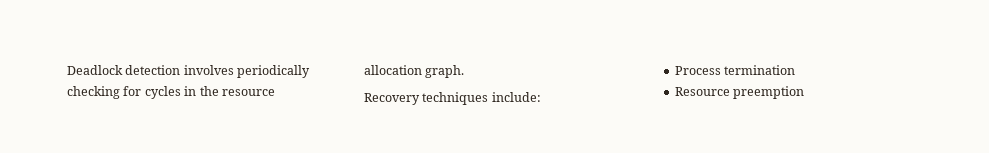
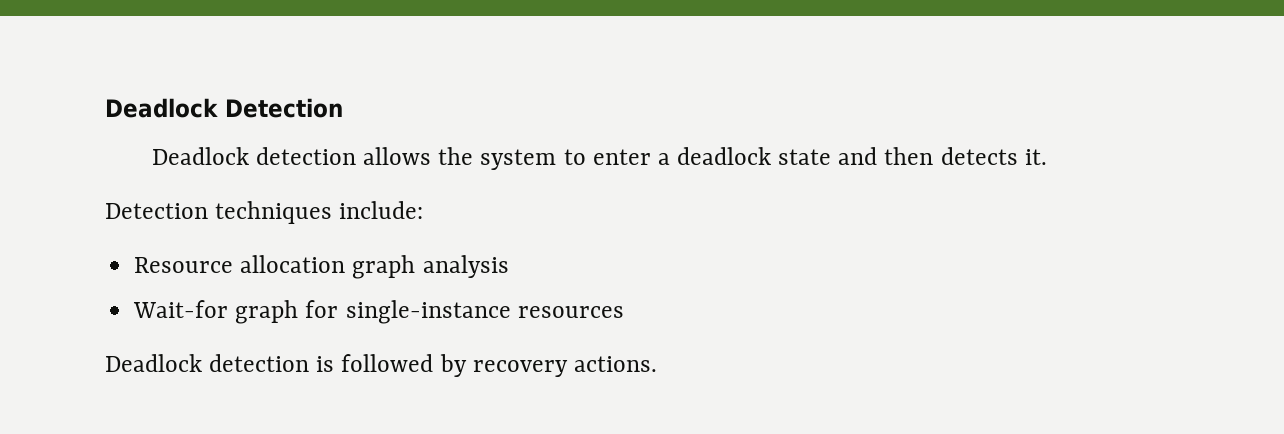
- Deadlock detection involves periodically checking for cycles in the resource allocation graph.
- Recovery techniques include:
- Process termination
- Resource preemption
+ Deadlock Detection
+ Deadlock detection allows the system to enter a deadlock state and then detects it.
+ Detection techniques include:
+ Resource allocation graph analysis
+ Wait-for graph for single-instance resources
+ Deadlock detection is followed by recovery actions.

